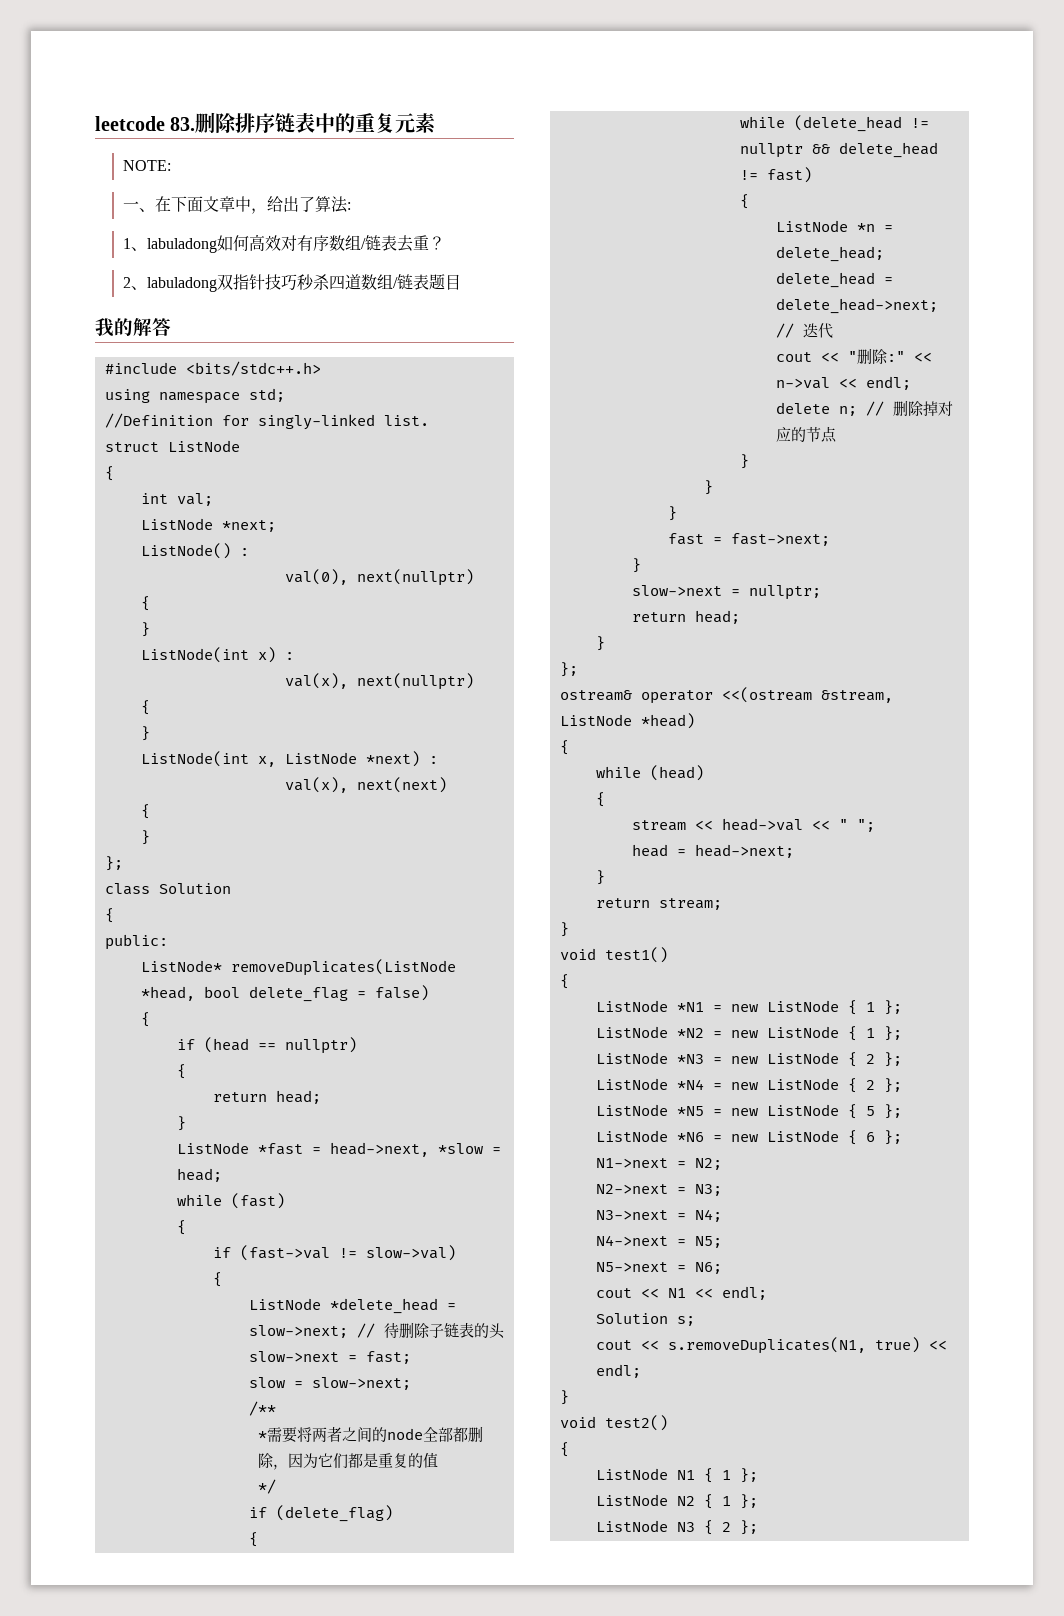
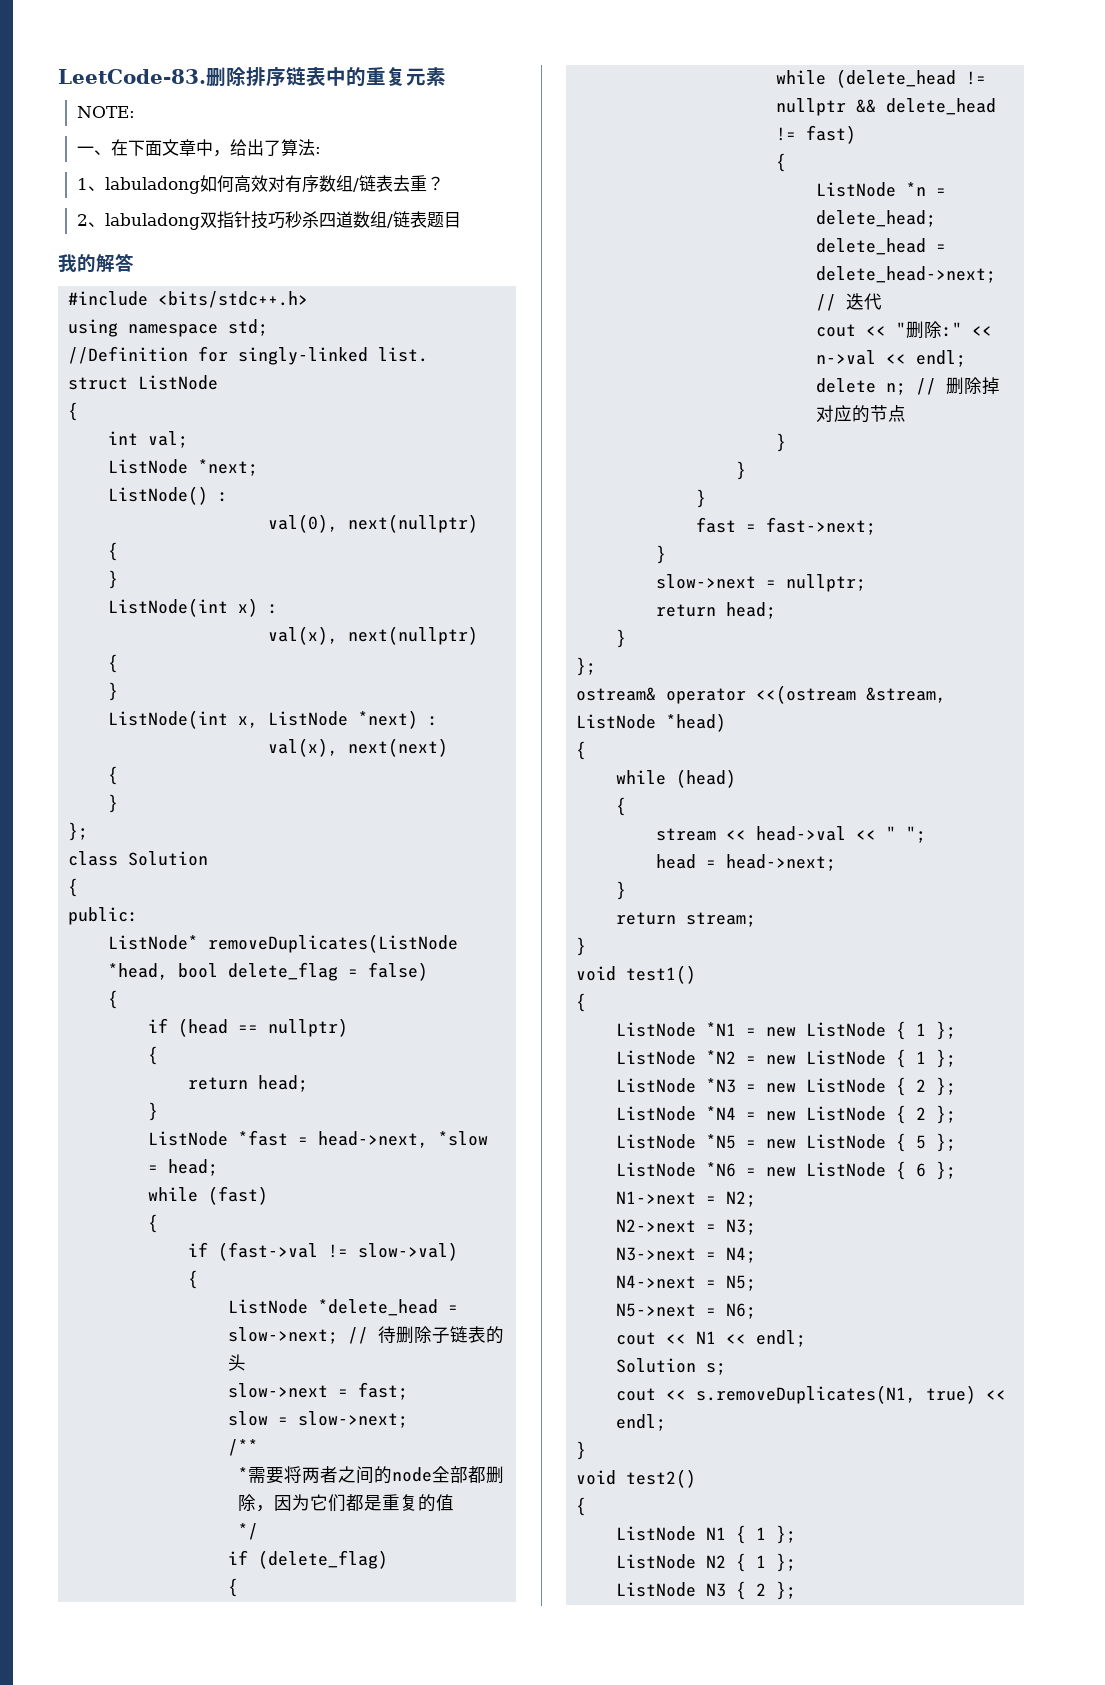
- leetcode 83.删除排序链表中的重复元素
+ LeetCode-83.删除排序链表中的重复元素

